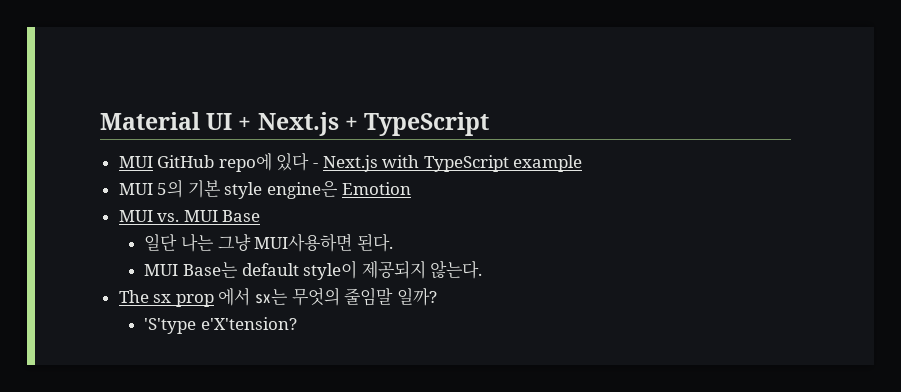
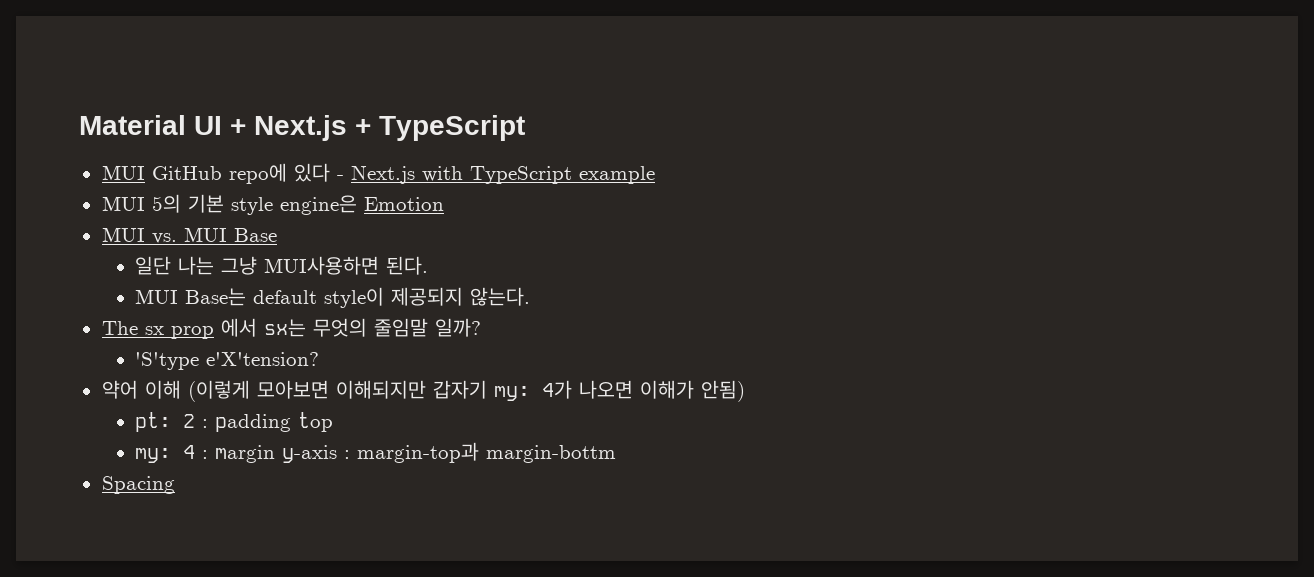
+ 약어 이해 (이렇게 모아보면 이해되지만 갑자기 my: 4가 나오면 이해가 안됨)
+ pt: 2 : padding top
+ my: 4 : margin y-axis : margin-top과 margin-bottm
+ Spacing

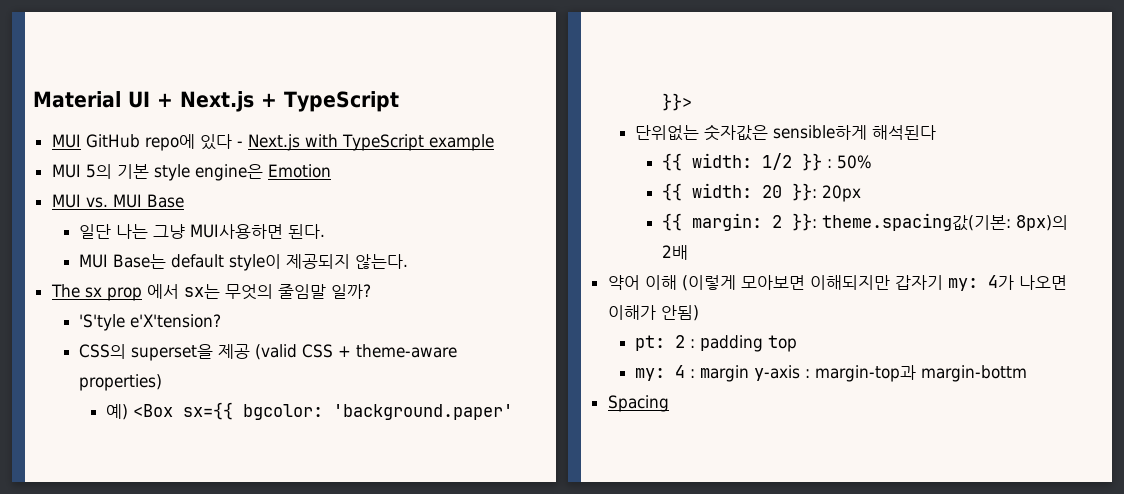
- 'S'type e'X'tension?
+ 'S'tyle e'X'tension?
+ CSS의 superset을 제공 (valid CSS + theme-aware properties)
+ 예) <Box sx={{ bgcolor: 'background.paper' }}>
+ 단위없는 숫자값은 sensible하게 해석된다
+ {{ width: 1/2 }} : 50%
+ {{ width: 20 }}: 20px
+ {{ margin: 2 }}: theme.spacing값(기본: 8px)의 2배

